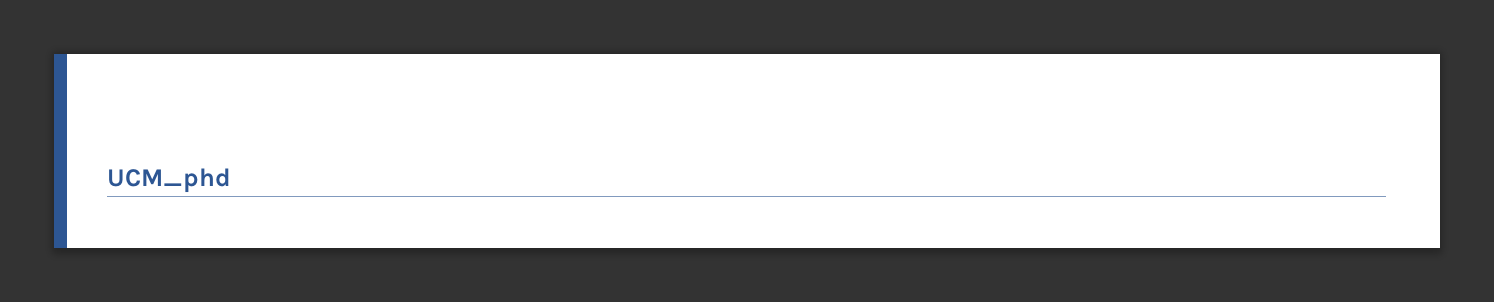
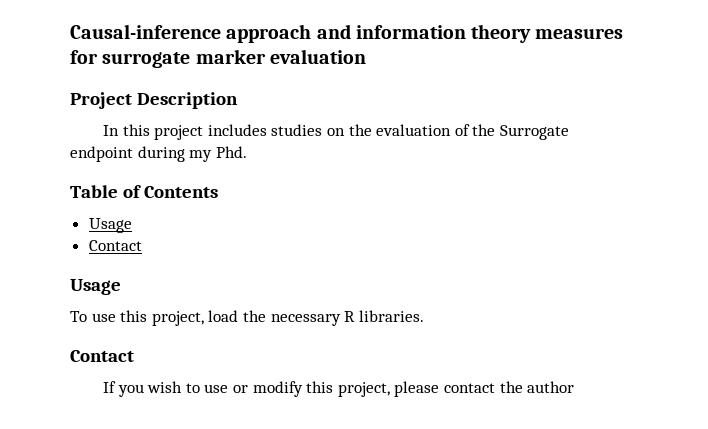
- UCM_phd
+ Causal-inference approach and information theory measures for surrogate marker evaluation
+ Project Description
+ In this project includes studies on the evaluation of the Surrogate endpoint during my Phd.
+ Table of Contents
+ Usage
+ Contact
+ Usage
+ To use this project, load the necessary R libraries.
+ Contact
+ If you wish to use or modify this project, please contact the author

